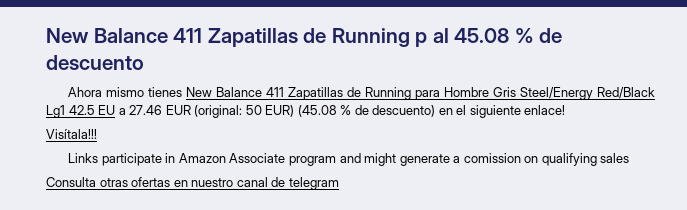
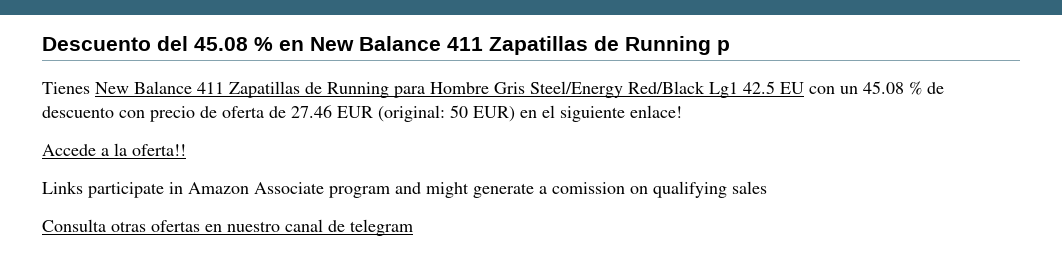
- New Balance 411 Zapatillas de Running p al 45.08 % de descuento
- Ahora mismo tienes New Balance 411 Zapatillas de Running para Hombre Gris Steel/Energy Red/Black Lg1 42.5 EU a 27.46 EUR (original: 50 EUR) (45.08 % de descuento) en el siguiente enlace!
+ Descuento del 45.08 % en New Balance 411 Zapatillas de Running p
+ Tienes New Balance 411 Zapatillas de Running para Hombre Gris Steel/Energy Red/Black Lg1 42.5 EU con un 45.08 % de descuento con precio de oferta de 27.46 EUR (original: 50 EUR) en el siguiente enlace!
- Visítala!!!
+ Accede a la oferta!!

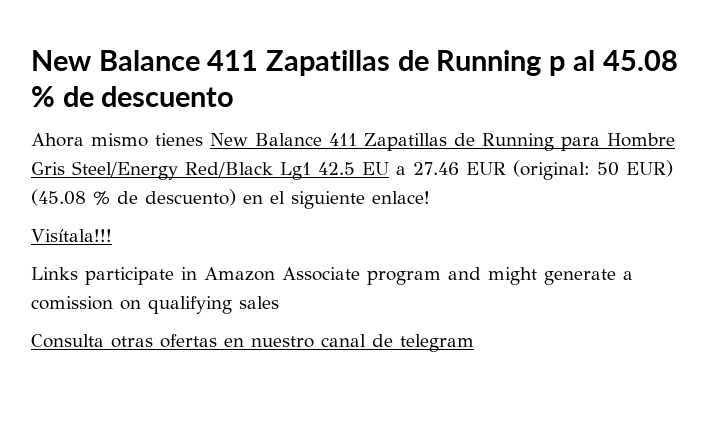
- Descuento del 45.08 % en New Balance 411 Zapatillas de Running p
- Tienes New Balance 411 Zapatillas de Running para Hombre Gris Steel/Energy Red/Black Lg1 42.5 EU con un 45.08 % de descuento con precio de oferta de 27.46 EUR (original: 50 EUR) en el siguiente enlace!
+ New Balance 411 Zapatillas de Running p al 45.08 % de descuento
+ Ahora mismo tienes New Balance 411 Zapatillas de Running para Hombre Gris Steel/Energy Red/Black Lg1 42.5 EU a 27.46 EUR (original: 50 EUR) (45.08 % de descuento) en el siguiente enlace!
- Accede a la oferta!!
+ Visítala!!!

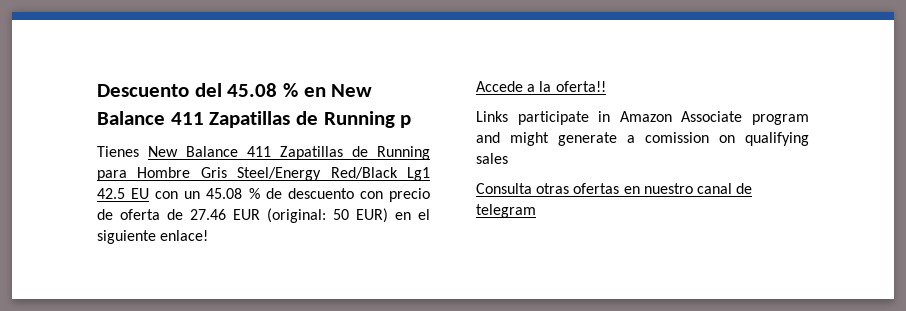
- New Balance 411 Zapatillas de Running p al 45.08 % de descuento
- Ahora mismo tienes New Balance 411 Zapatillas de Running para Hombre Gris Steel/Energy Red/Black Lg1 42.5 EU a 27.46 EUR (original: 50 EUR) (45.08 % de descuento) en el siguiente enlace!
+ Descuento del 45.08 % en New Balance 411 Zapatillas de Running p
+ Tienes New Balance 411 Zapatillas de Running para Hombre Gris Steel/Energy Red/Black Lg1 42.5 EU con un 45.08 % de descuento con precio de oferta de 27.46 EUR (original: 50 EUR) en el siguiente enlace!
- Visítala!!!
+ Accede a la oferta!!

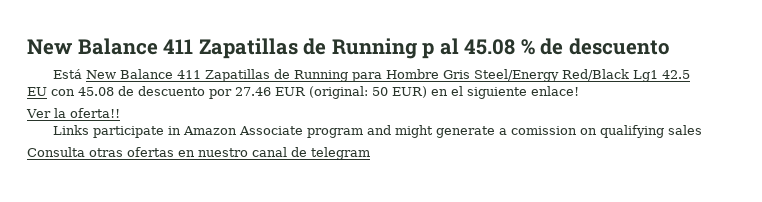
- Descuento del 45.08 % en New Balance 411 Zapatillas de Running p
- Tienes New Balance 411 Zapatillas de Running para Hombre Gris Steel/Energy Red/Black Lg1 42.5 EU con un 45.08 % de descuento con precio de oferta de 27.46 EUR (original: 50 EUR) en el siguiente enlace!
+ New Balance 411 Zapatillas de Running p al 45.08 % de descuento
+ Está New Balance 411 Zapatillas de Running para Hombre Gris Steel/Energy Red/Black Lg1 42.5 EU con 45.08 de descuento por 27.46 EUR (original: 50 EUR) en el siguiente enlace!
- Accede a la oferta!!
+ Ver la oferta!!

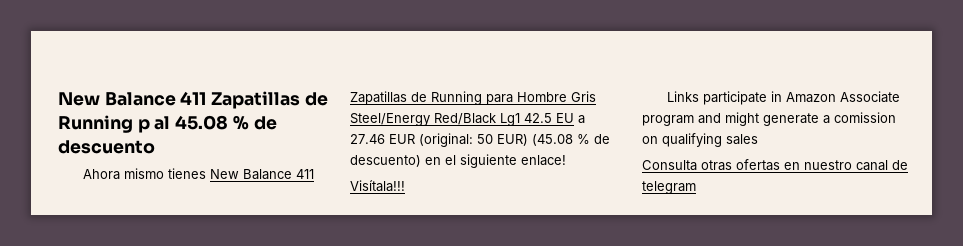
- Está New Balance 411 Zapatillas de Running para Hombre Gris Steel/Energy Red/Black Lg1 42.5 EU con 45.08 de descuento por 27.46 EUR (original: 50 EUR) en el siguiente enlace!
+ Ahora mismo tienes New Balance 411 Zapatillas de Running para Hombre Gris Steel/Energy Red/Black Lg1 42.5 EU a 27.46 EUR (original: 50 EUR) (45.08 % de descuento) en el siguiente enlace!
- Ver la oferta!!
+ Visítala!!!

